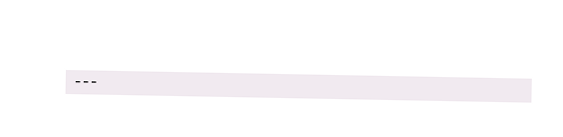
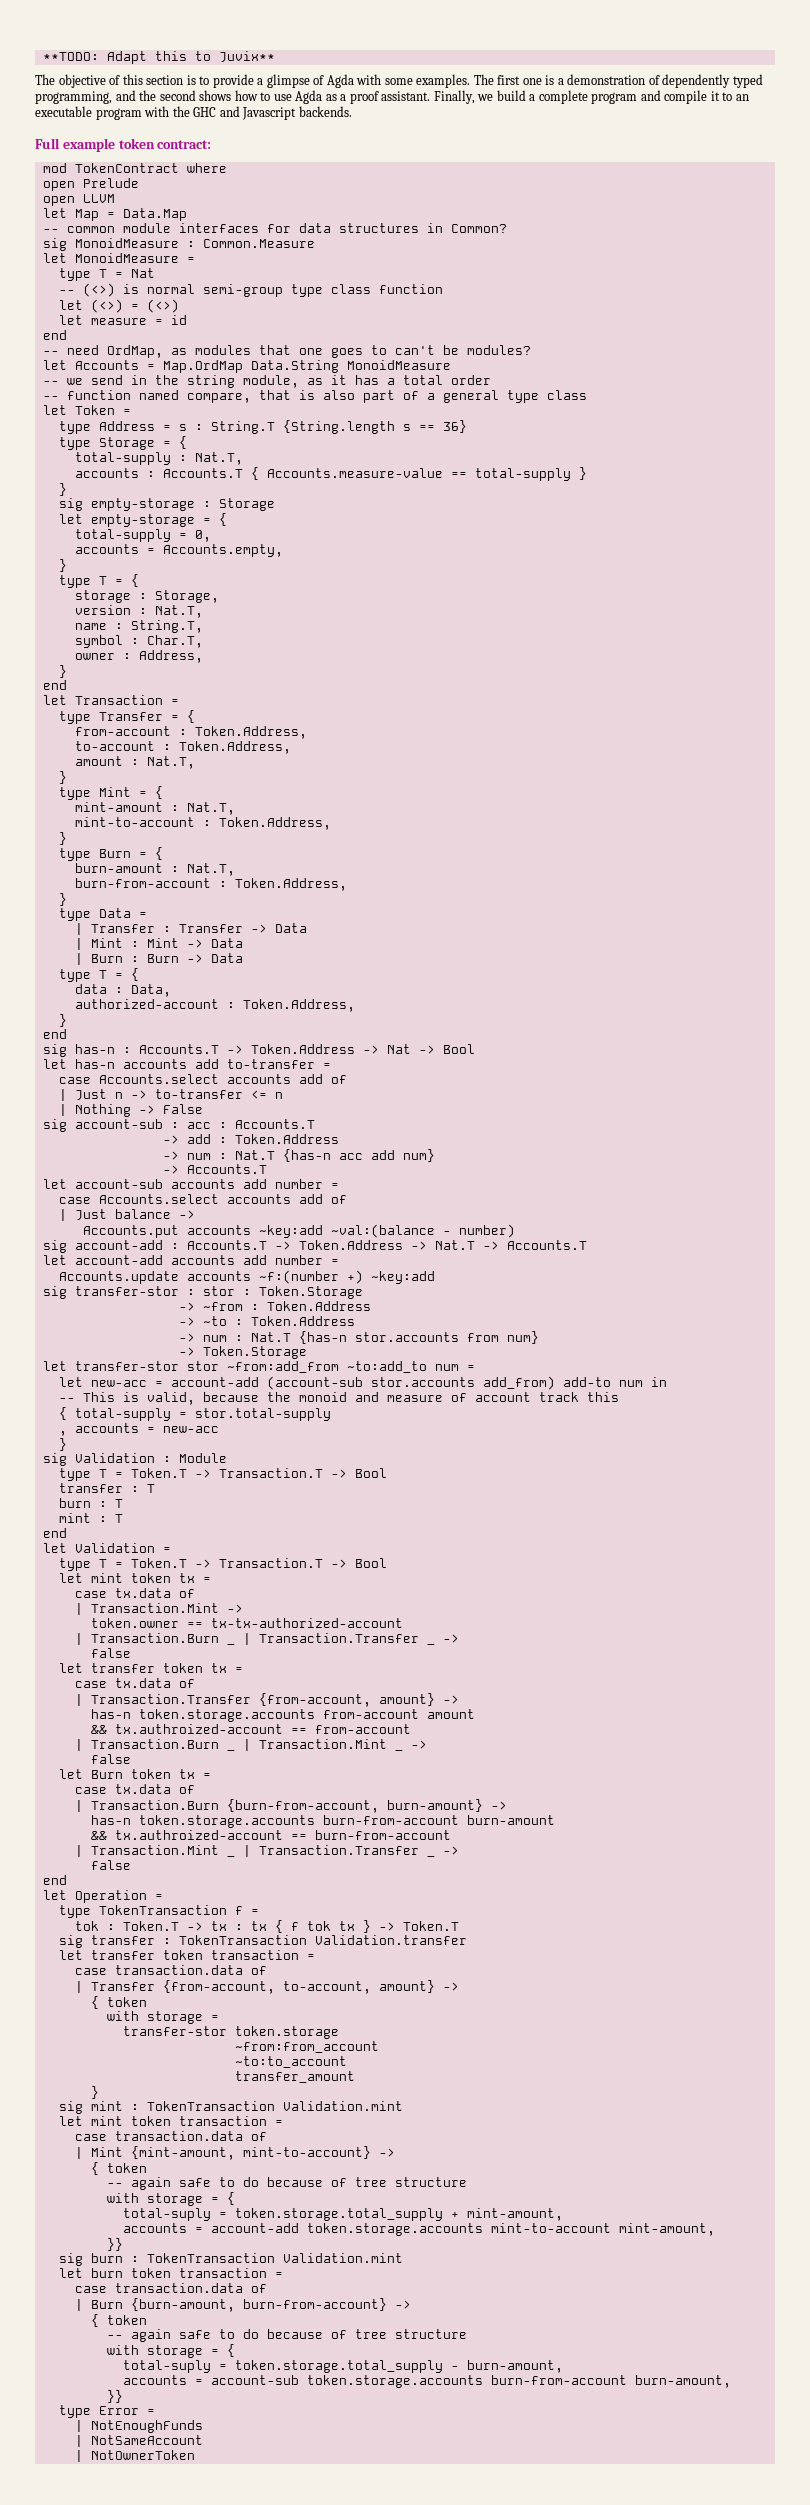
- ---
+ **TODO: Adapt this to Juvix**
+ The objective of this section is to provide a glimpse of Agda with some examples. The first one is a demonstration of dependently typed programming, and the second shows how to use Agda as a proof assistant. Finally, we build a complete program and compile it to an executable program with the GHC and Javascript backends.
+ Full example token contract:
+ mod TokenContract where
+ open Prelude
+ open LLVM
+ let Map = Data.Map
+ -- common module interfaces for data structures in Common?
+ sig MonoidMeasure : Common.Measure
+ let MonoidMeasure =
+ type T = Nat
+ -- (<>) is normal semi-group type class function
+ let (<>) = (<>)
+ let measure = id
+ end
+ -- need OrdMap, as modules that one goes to can't be modules?
+ let Accounts = Map.OrdMap Data.String MonoidMeasure
+ -- we send in the string module, as it has a total order
+ -- function named compare, that is also part of a general type class
+ let Token =
+ type Address = s : String.T {String.length s == 36}
+ type Storage = {
+ total-supply : Nat.T,
+ accounts : Accounts.T { Accounts.measure-value == total-supply }
+ }
+ sig empty-storage : Storage
+ let empty-storage = {
+ total-supply = 0,
+ accounts = Accounts.empty,
+ }
+ type T = {
+ storage : Storage,
+ version : Nat.T,
+ name : String.T,
+ symbol : Char.T,
+ owner : Address,
+ }
+ end
+ let Transaction =
+ type Transfer = {
+ from-account : Token.Address,
+ to-account : Token.Address,
+ amount : Nat.T,
+ }
+ type Mint = {
+ mint-amount : Nat.T,
+ mint-to-account : Token.Address,
+ }
+ type Burn = {
+ burn-amount : Nat.T,
+ burn-from-account : Token.Address,
+ }
+ type Data =
+ | Transfer : Transfer -> Data
+ | Mint : Mint -> Data
+ | Burn : Burn -> Data
+ type T = {
+ data : Data,
+ authorized-account : Token.Address,
+ }
+ end
+ sig has-n : Accounts.T -> Token.Address -> Nat -> Bool
+ let has-n accounts add to-transfer =
+ case Accounts.select accounts add of
+ | Just n -> to-transfer <= n
+ | Nothing -> False
+ sig account-sub : acc : Accounts.T
+ -> add : Token.Address
+ -> num : Nat.T {has-n acc add num}
+ -> Accounts.T
+ let account-sub accounts add number =
+ case Accounts.select accounts add of
+ | Just balance ->
+ Accounts.put accounts ~key:add ~val:(balance - number)
+ sig account-add : Accounts.T -> Token.Address -> Nat.T -> Accounts.T
+ let account-add accounts add number =
+ Accounts.update accounts ~f:(number +) ~key:add
+ sig transfer-stor : stor : Token.Storage
+ -> ~from : Token.Address
+ -> ~to : Token.Address
+ -> num : Nat.T {has-n stor.accounts from num}
+ -> Token.Storage
+ let transfer-stor stor ~from:add_from ~to:add_to num =
+ let new-acc = account-add (account-sub stor.accounts add_from) add-to num in
+ -- This is valid, because the monoid and measure of account track this
+ { total-supply = stor.total-supply
+ , accounts = new-acc
+ }
+ sig Validation : Module
+ type T = Token.T -> Transaction.T -> Bool
+ transfer : T
+ burn : T
+ mint : T
+ end
+ let Validation =
+ type T = Token.T -> Transaction.T -> Bool
+ let mint token tx =
+ case tx.data of
+ | Transaction.Mint ->
+ token.owner == tx-tx-authorized-account
+ | Transaction.Burn _ | Transaction.Transfer _ ->
+ false
+ let transfer token tx =
+ case tx.data of
+ | Transaction.Transfer {from-account, amount} ->
+ has-n token.storage.accounts from-account amount
+ && tx.authroized-account == from-account
+ | Transaction.Burn _ | Transaction.Mint _ ->
+ false
+ let Burn token tx =
+ case tx.data of
+ | Transaction.Burn {burn-from-account, burn-amount} ->
+ has-n token.storage.accounts burn-from-account burn-amount
+ && tx.authroized-account == burn-from-account
+ | Transaction.Mint _ | Transaction.Transfer _ ->
+ false
+ end
+ let Operation =
+ type TokenTransaction f =
+ tok : Token.T -> tx : tx { f tok tx } -> Token.T
+ sig transfer : TokenTransaction Validation.transfer
+ let transfer token transaction =
+ case transaction.data of
+ | Transfer {from-account, to-account, amount} ->
+ { token
+ with storage =
+ transfer-stor token.storage
+ ~from:from_account
+ ~to:to_account
+ transfer_amount
+ }
+ sig mint : TokenTransaction Validation.mint
+ let mint token transaction =
+ case transaction.data of
+ | Mint {mint-amount, mint-to-account} ->
+ { token
+ -- again safe to do because of tree structure
+ with storage = {
+ total-suply = token.storage.total_supply + mint-amount,
+ accounts = account-add token.storage.accounts mint-to-account mint-amount,
+ }}
+ sig burn : TokenTransaction Validation.mint
+ let burn token transaction =
+ case transaction.data of
+ | Burn {burn-amount, burn-from-account} ->
+ { token
+ -- again safe to do because of tree structure
+ with storage = {
+ total-suply = token.storage.total_supply - burn-amount,
+ accounts = account-sub token.storage.accounts burn-from-account burn-amount,
+ }}
+ type Error =
+ | NotEnoughFunds
+ | NotSameAccount
+ | NotOwnerToken

